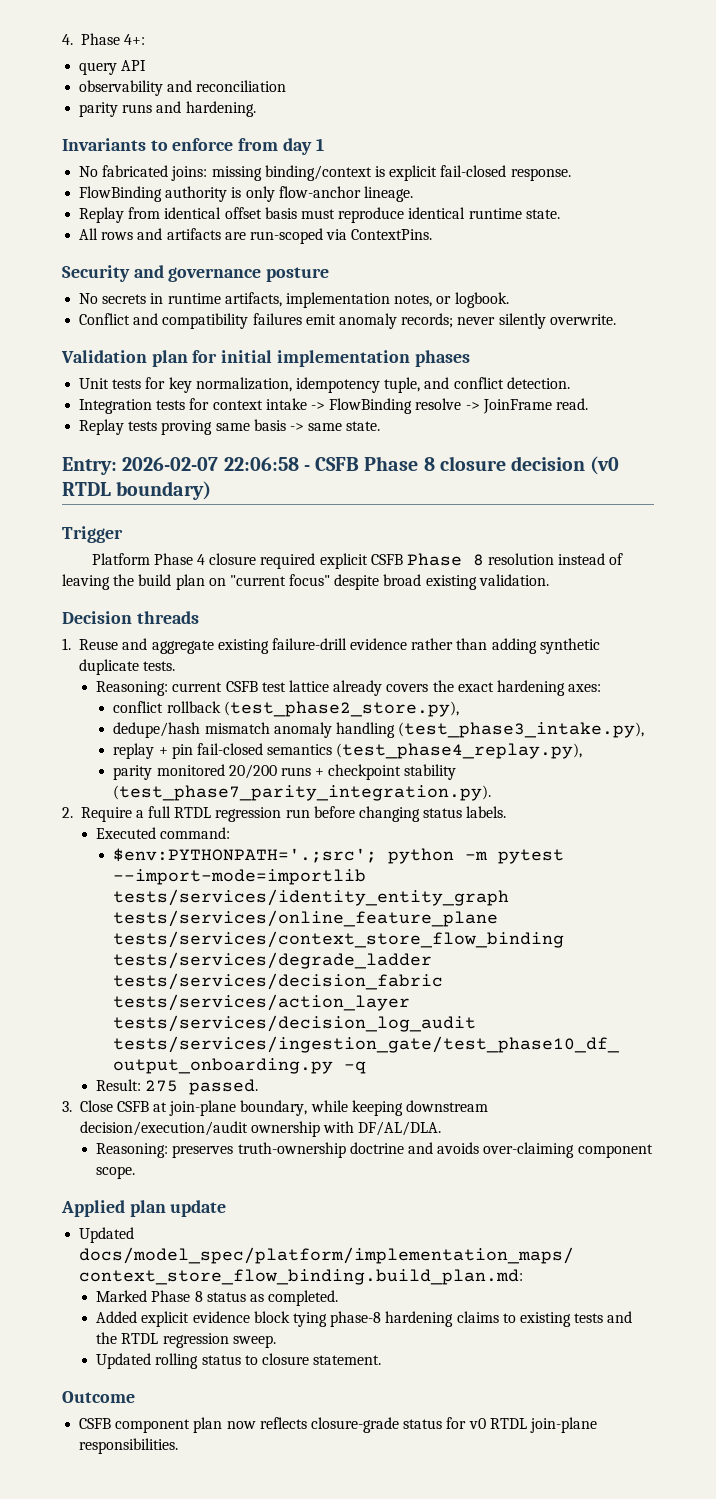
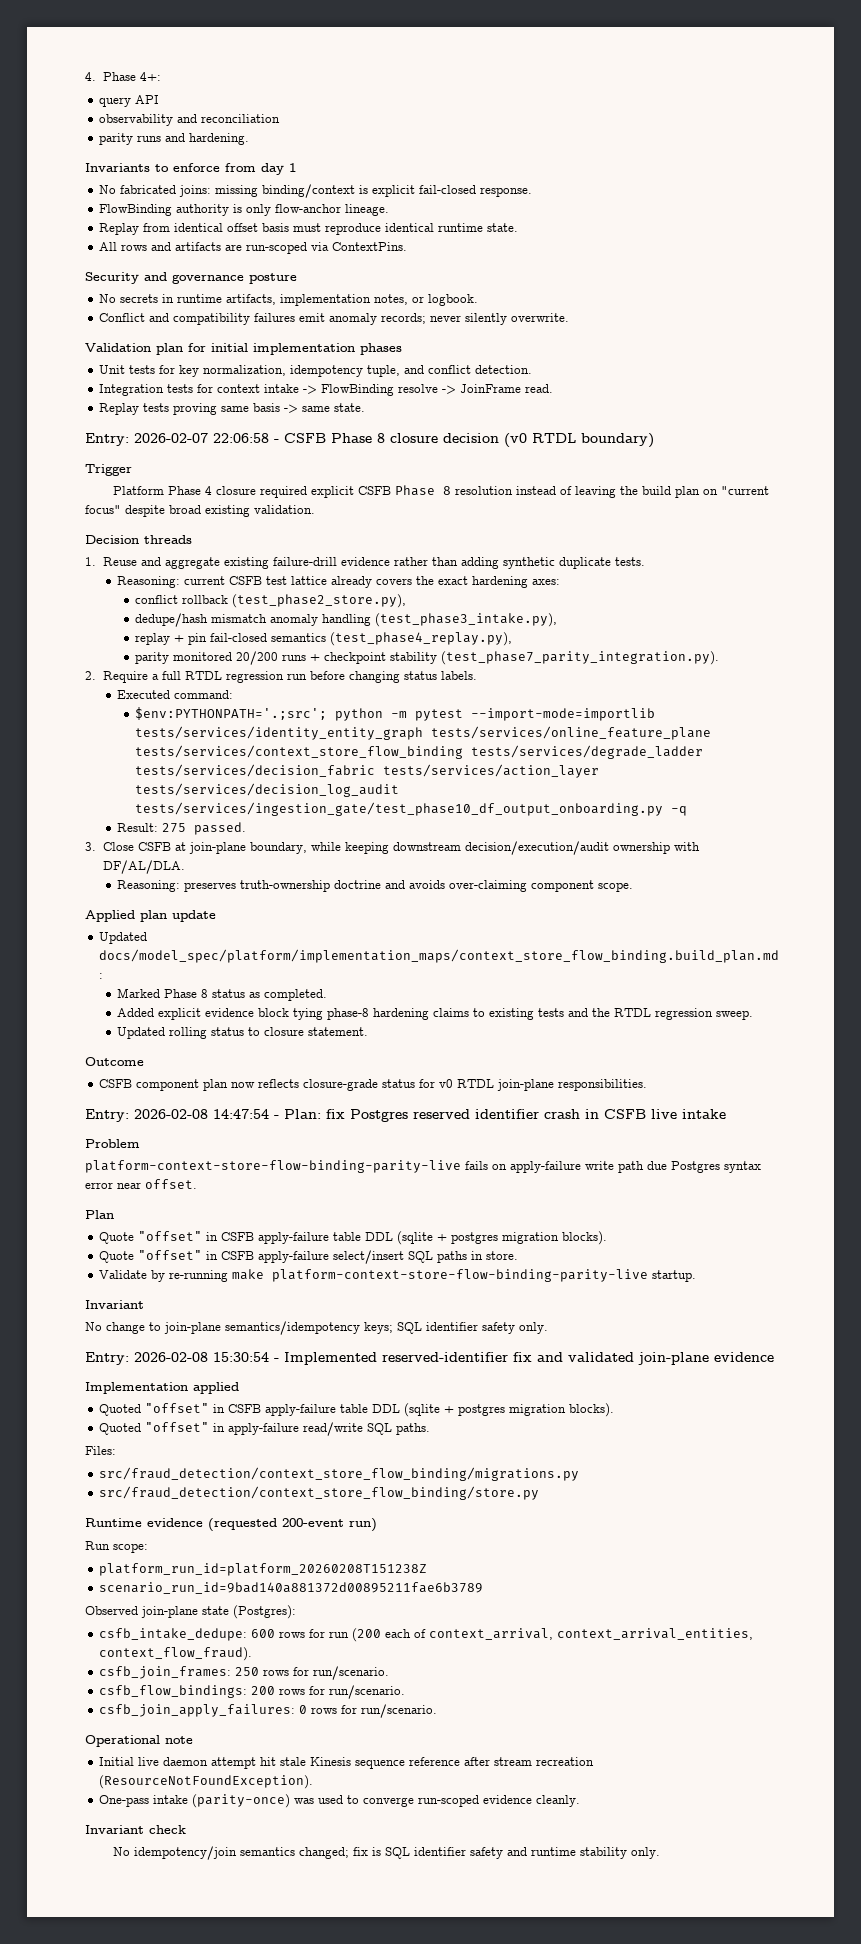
+ Entry: 2026-02-08 14:47:54 - Plan: fix Postgres reserved identifier crash in CSFB live intake
+ Problem
+ platform-context-store-flow-binding-parity-live fails on apply-failure write path due Postgres syntax error near offset.
+ Plan
+ Quote "offset" in CSFB apply-failure table DDL (sqlite + postgres migration blocks).
+ Quote "offset" in CSFB apply-failure select/insert SQL paths in store.
+ Validate by re-running make platform-context-store-flow-binding-parity-live startup.
+ Invariant
+ No change to join-plane semantics/idempotency keys; SQL identifier safety only.
+ Entry: 2026-02-08 15:30:54 - Implemented reserved-identifier fix and validated join-plane evidence
+ Implementation applied
+ Quoted "offset" in CSFB apply-failure table DDL (sqlite + postgres migration blocks).
+ Quoted "offset" in apply-failure read/write SQL paths.
+ Files:
+ src/fraud_detection/context_store_flow_binding/migrations.py
+ src/fraud_detection/context_store_flow_binding/store.py
+ Runtime evidence (requested 200-event run)
+ Run scope:
+ platform_run_id=platform_20260208T151238Z
+ scenario_run_id=9bad140a881372d00895211fae6b3789
+ Observed join-plane state (Postgres):
+ csfb_intake_dedupe: 600 rows for run (200 each of context_arrival, context_arrival_entities, context_flow_fraud).
+ csfb_join_frames: 250 rows for run/scenario.
+ csfb_flow_bindings: 200 rows for run/scenario.
+ csfb_join_apply_failures: 0 rows for run/scenario.
+ Operational note
+ Initial live daemon attempt hit stale Kinesis sequence reference after stream recreation (ResourceNotFoundException).
+ One-pass intake (parity-once) was used to converge run-scoped evidence cleanly.
+ Invariant check
+ No idempotency/join semantics changed; fix is SQL identifier safety and runtime stability only.

